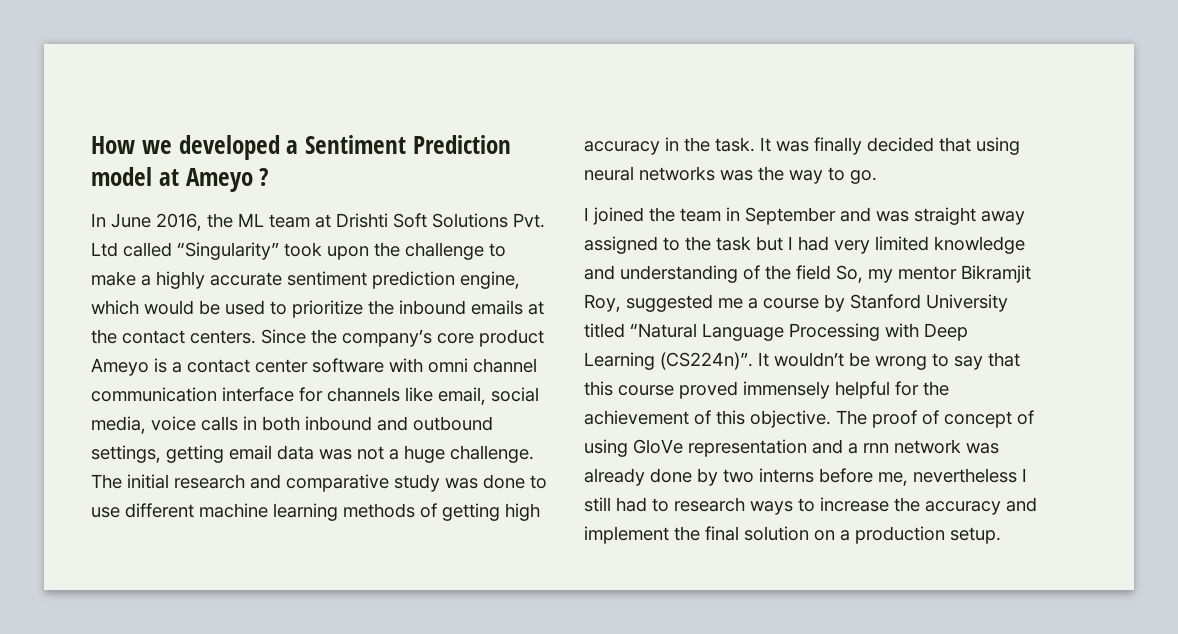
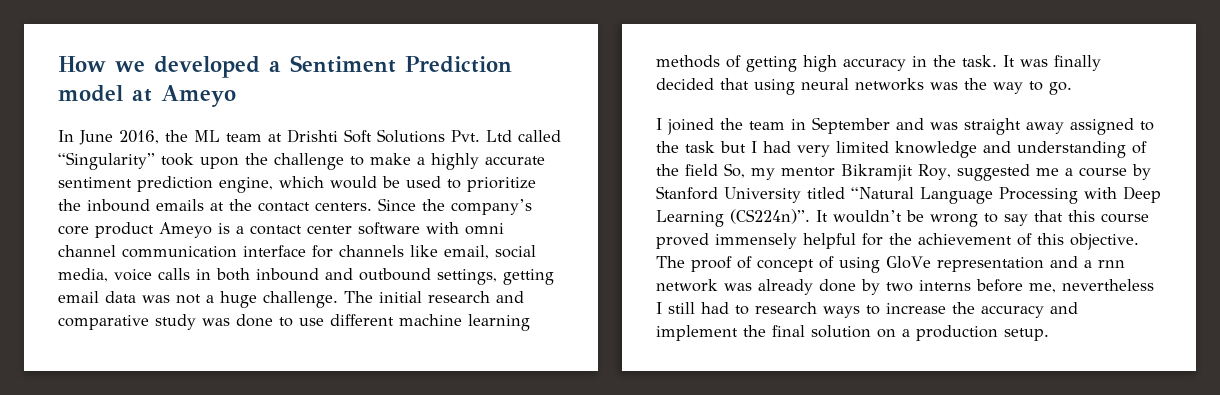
- How we developed a Sentiment Prediction model at Ameyo ?
+ How we developed a Sentiment Prediction model at Ameyo

